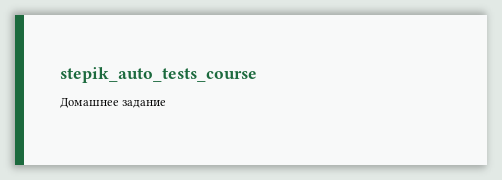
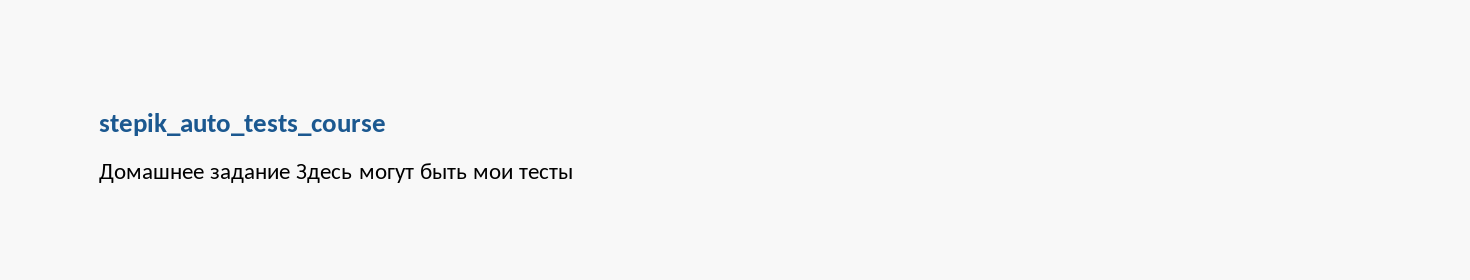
- Домашнее задание
+ Домашнее задание Здесь могут быть мои тесты

